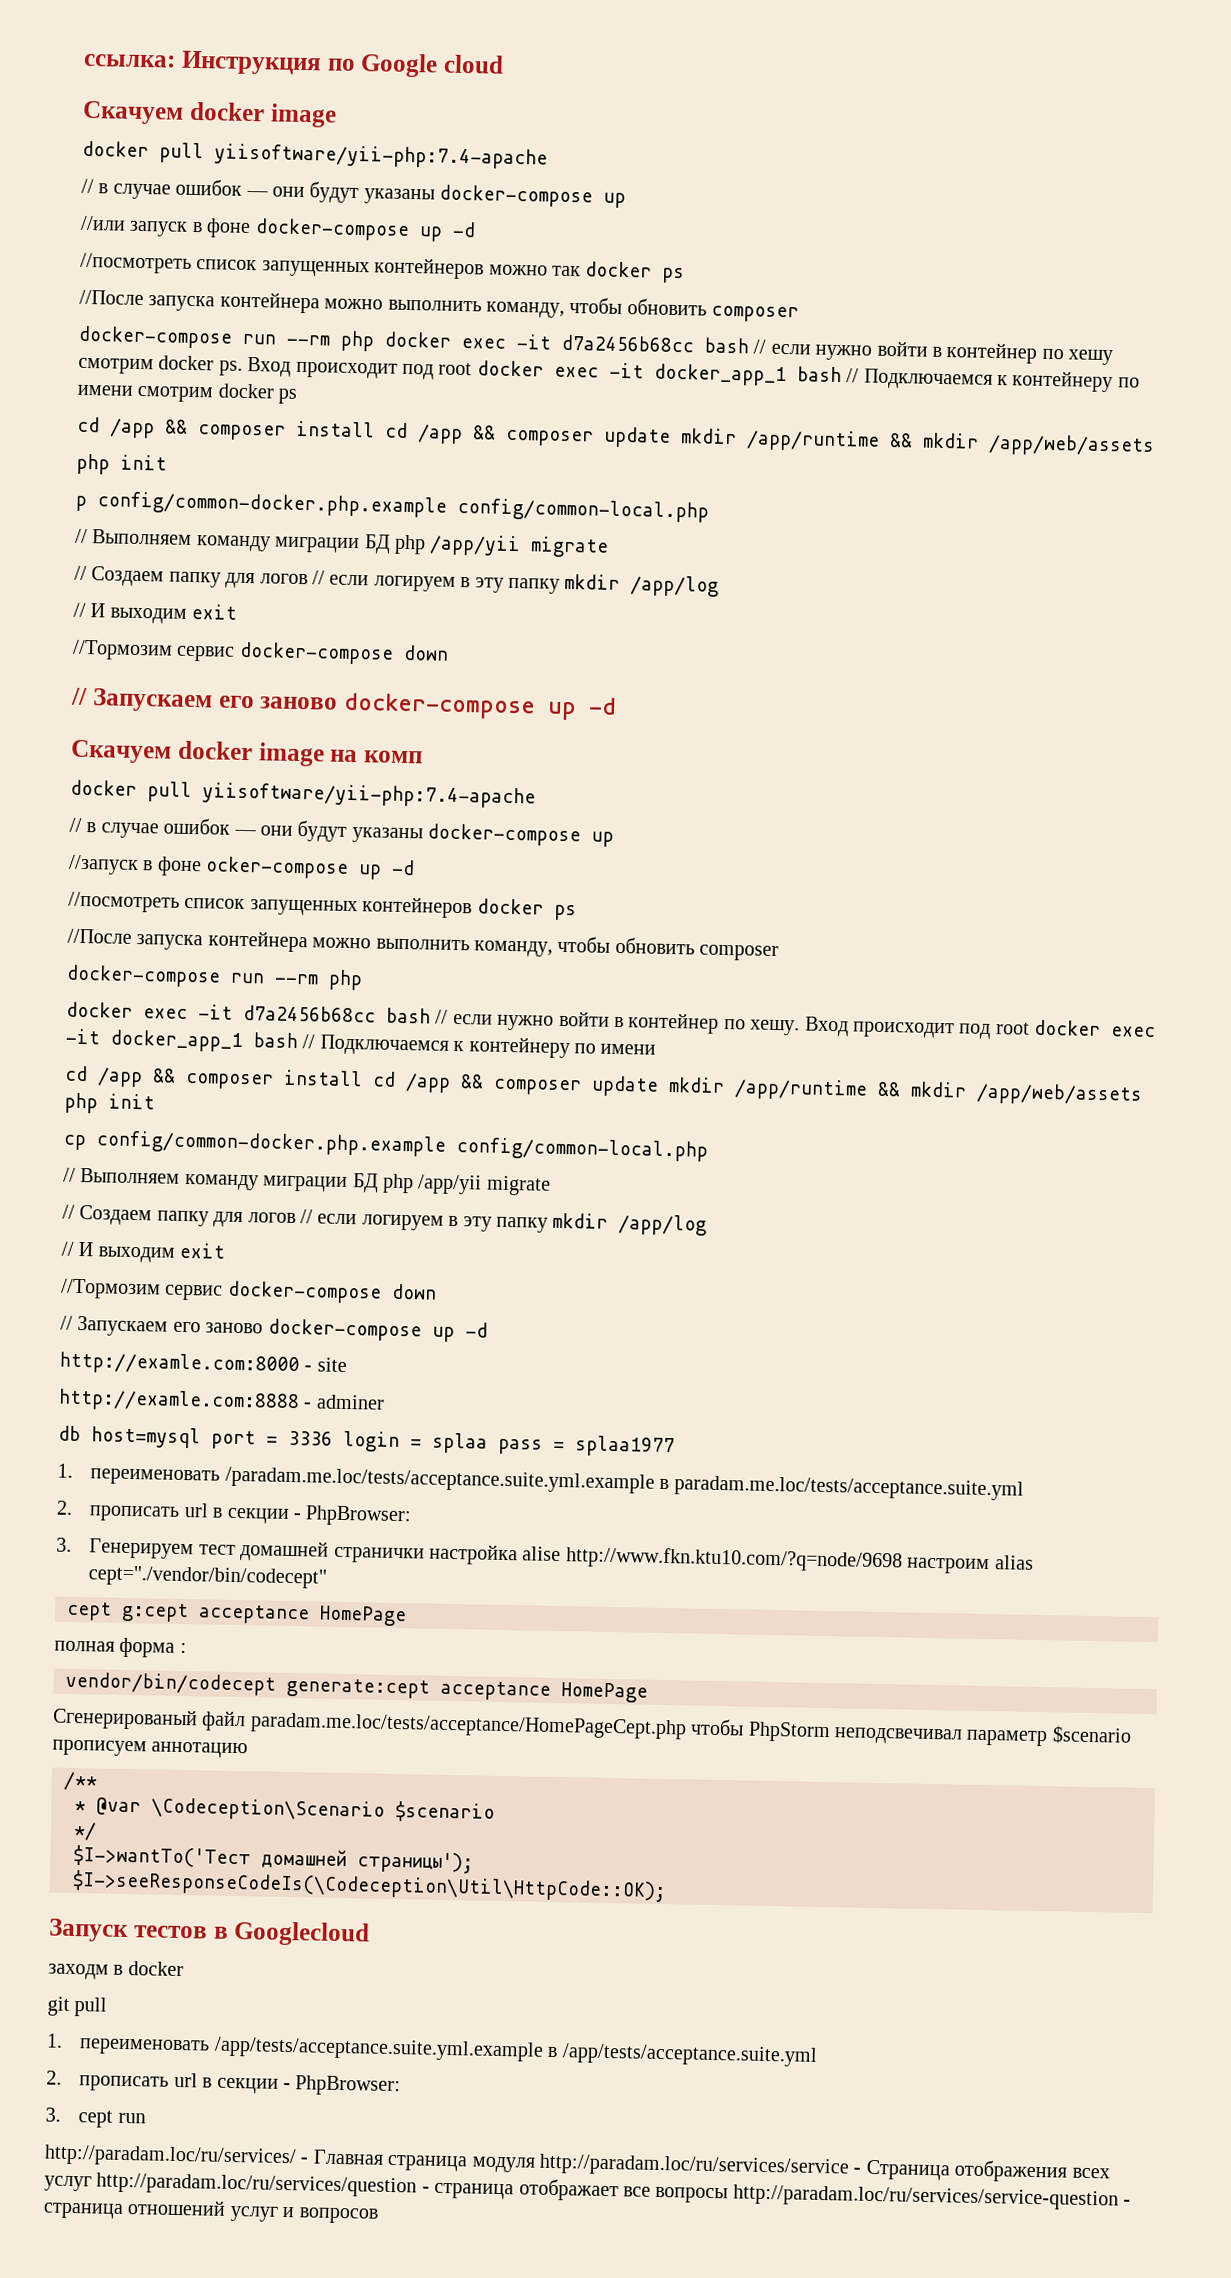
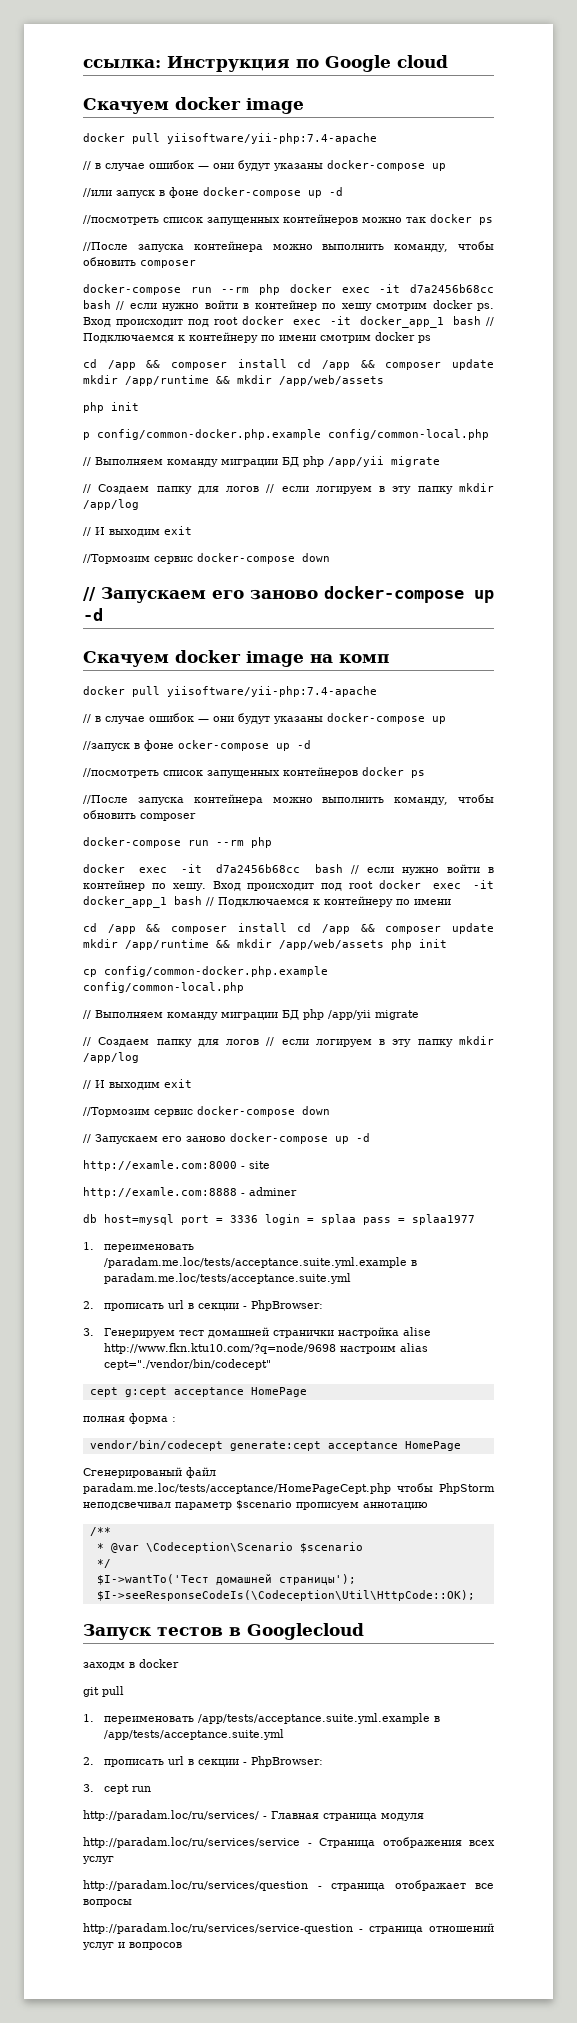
- http://paradam.loc/ru/services/ - Главная страница модуля http://paradam.loc/ru/services/service - Страница отображения всех услуг http://paradam.loc/ru/services/question - страница отображает все вопросы http://paradam.loc/ru/services/service-question - страница отношений услуг и вопросов
+ http://paradam.loc/ru/services/ - Главная страница модуля
+ http://paradam.loc/ru/services/service - Страница отображения всех услуг
+ http://paradam.loc/ru/services/question - страница отображает все вопросы
+ http://paradam.loc/ru/services/service-question - страница отношений услуг и вопросов

